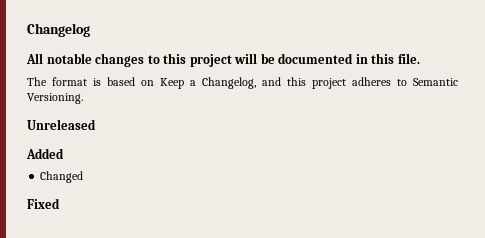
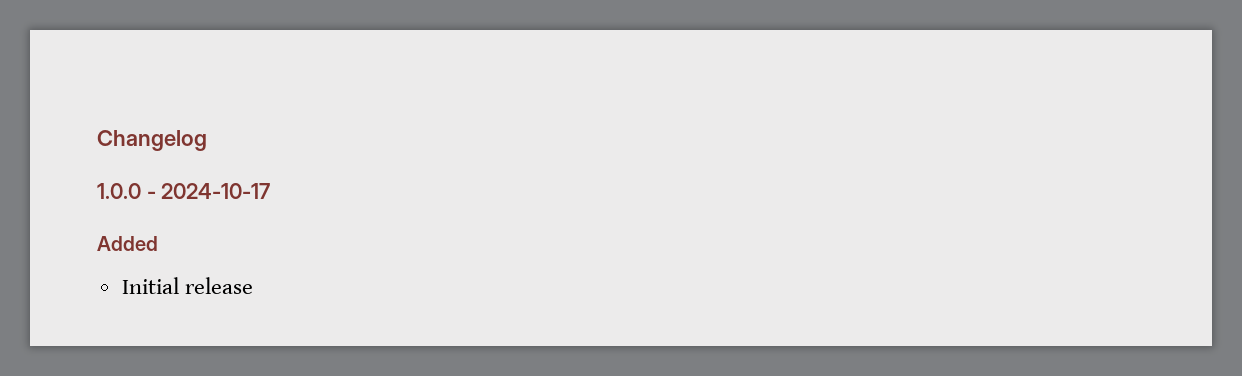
- All notable changes to this project will be documented in this file.
- The format is based on Keep a Changelog, and this project adheres to Semantic Versioning.
- Unreleased
+ 1.0.0 - 2024-10-17
- Changed
- Fixed
+ Initial release

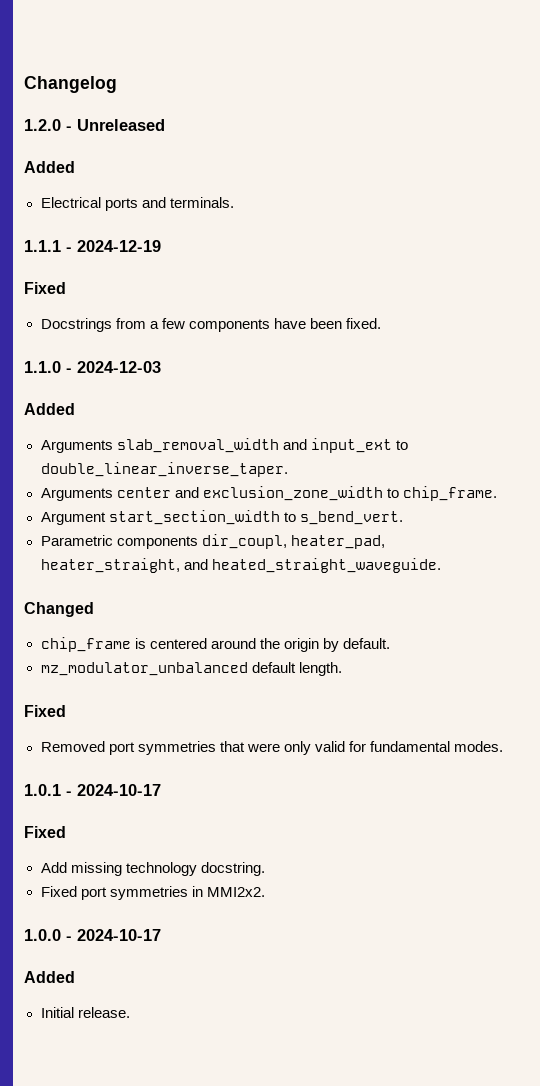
+ 1.2.0 - Unreleased
+ Added
+ Electrical ports and terminals.
+ 1.1.1 - 2024-12-19
+ Fixed
+ Docstrings from a few components have been fixed.
+ 1.1.0 - 2024-12-03
+ Added
+ Arguments slab_removal_width and input_ext to double_linear_inverse_taper.
+ Arguments center and exclusion_zone_width to chip_frame.
+ Argument start_section_width to s_bend_vert.
+ Parametric components dir_coupl, heater_pad, heater_straight, and heated_straight_waveguide.
+ Changed
+ chip_frame is centered around the origin by default.
+ mz_modulator_unbalanced default length.
+ Fixed
+ Removed port symmetries that were only valid for fundamental modes.
+ 1.0.1 - 2024-10-17
+ Fixed
+ Add missing technology docstring.
+ Fixed port symmetries in MMI2x2.
- Initial release
+ Initial release.

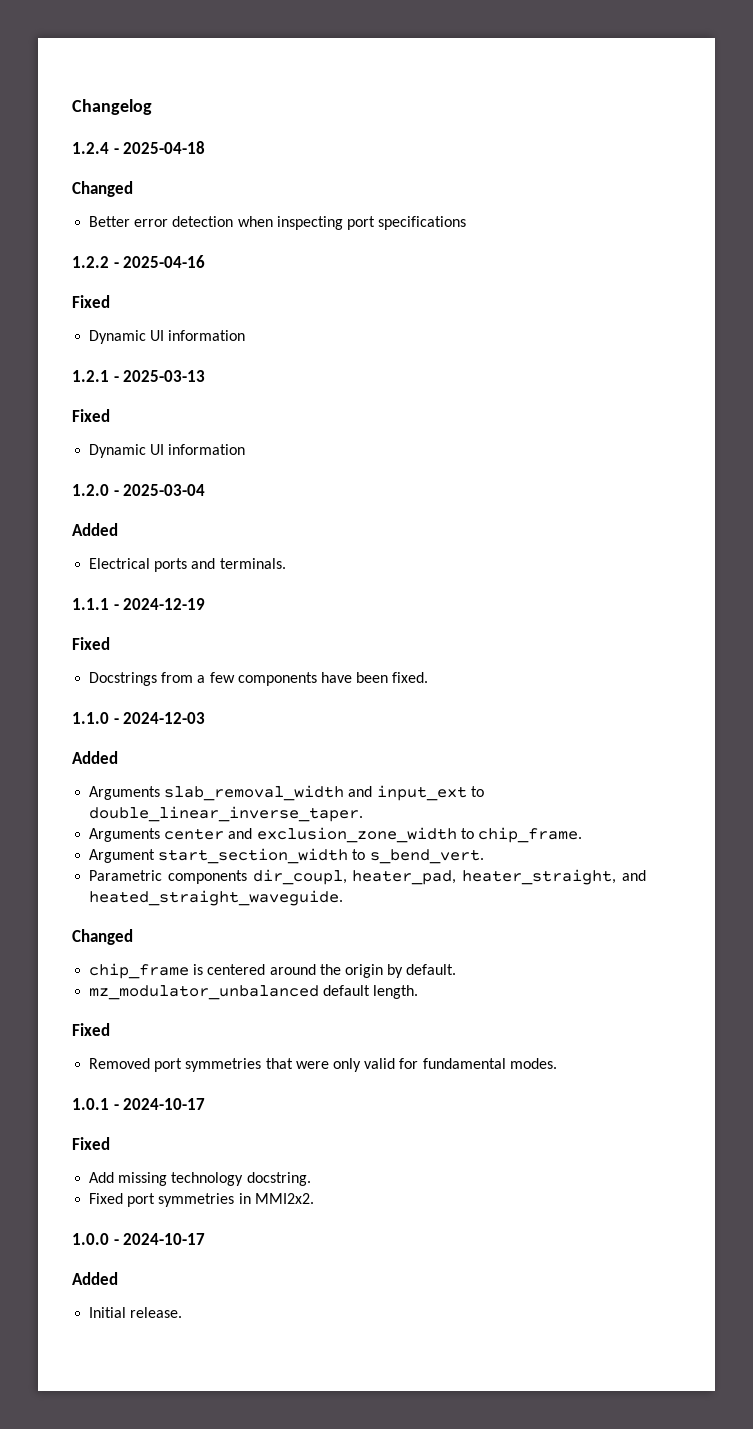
+ 1.2.4 - 2025-04-18
+ Changed
+ Better error detection when inspecting port specifications
+ 1.2.2 - 2025-04-16
+ Fixed
+ Dynamic UI information
+ 1.2.1 - 2025-03-13
+ Fixed
+ Dynamic UI information
- 1.2.0 - Unreleased
+ 1.2.0 - 2025-03-04

